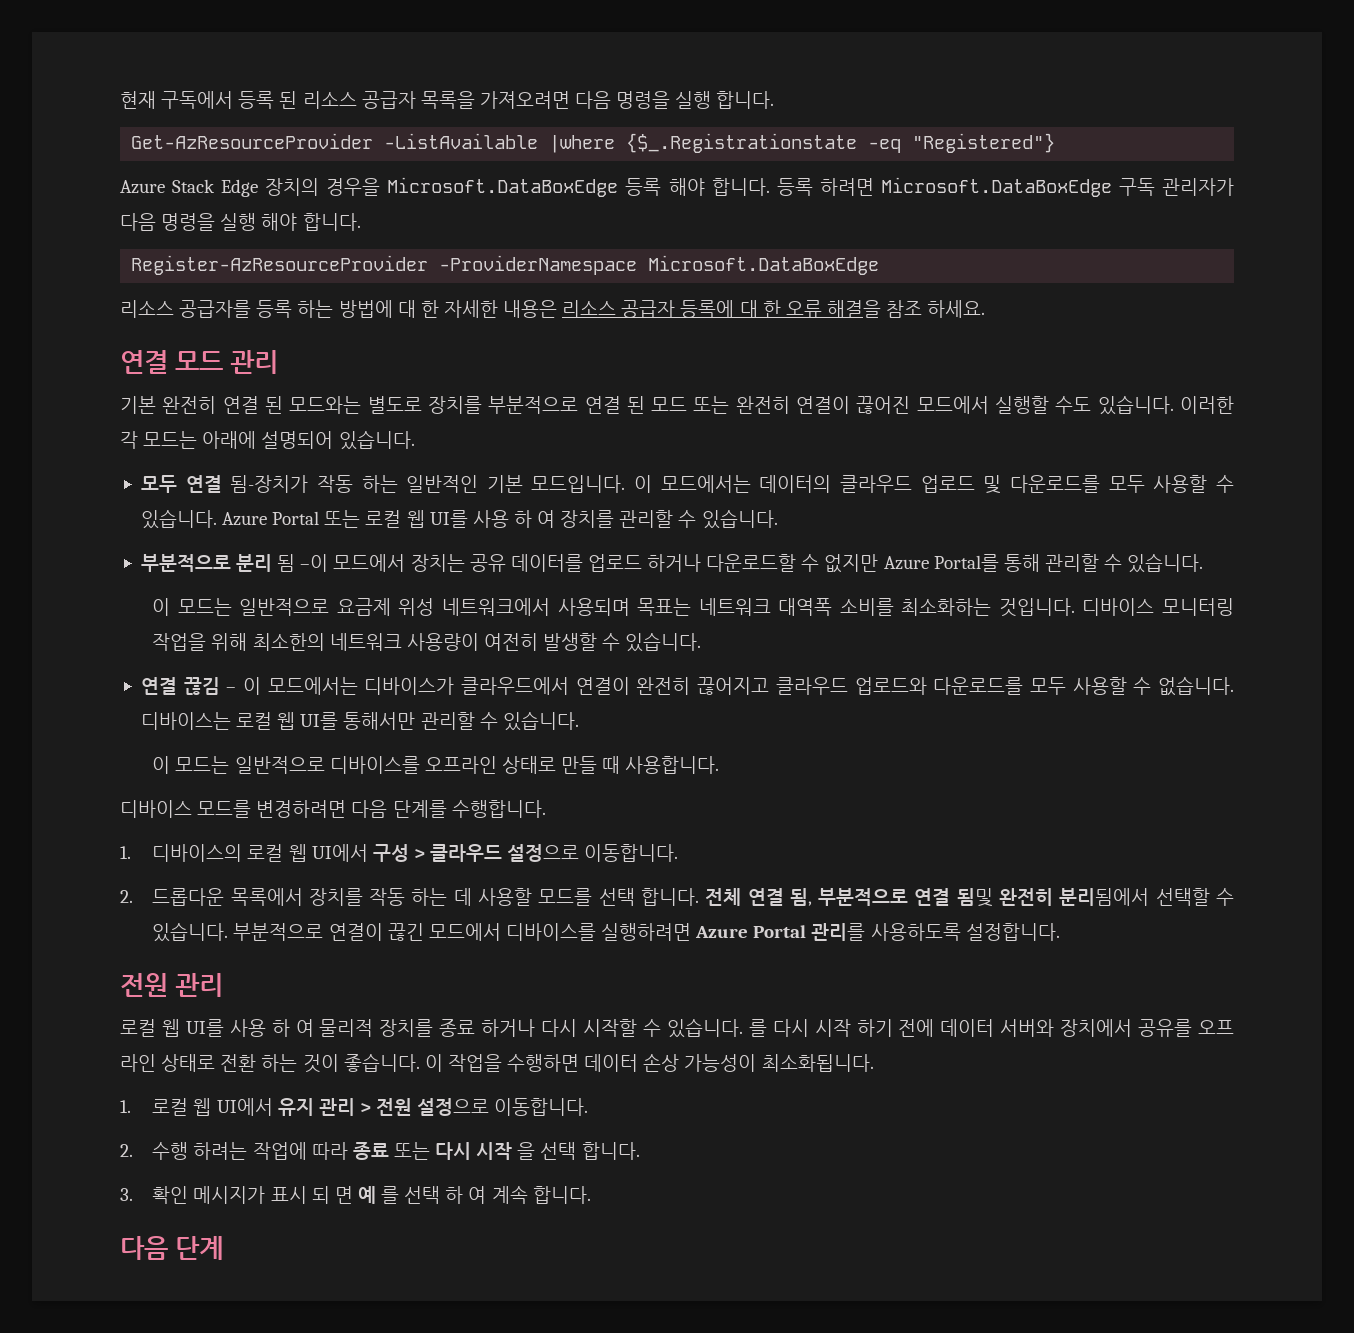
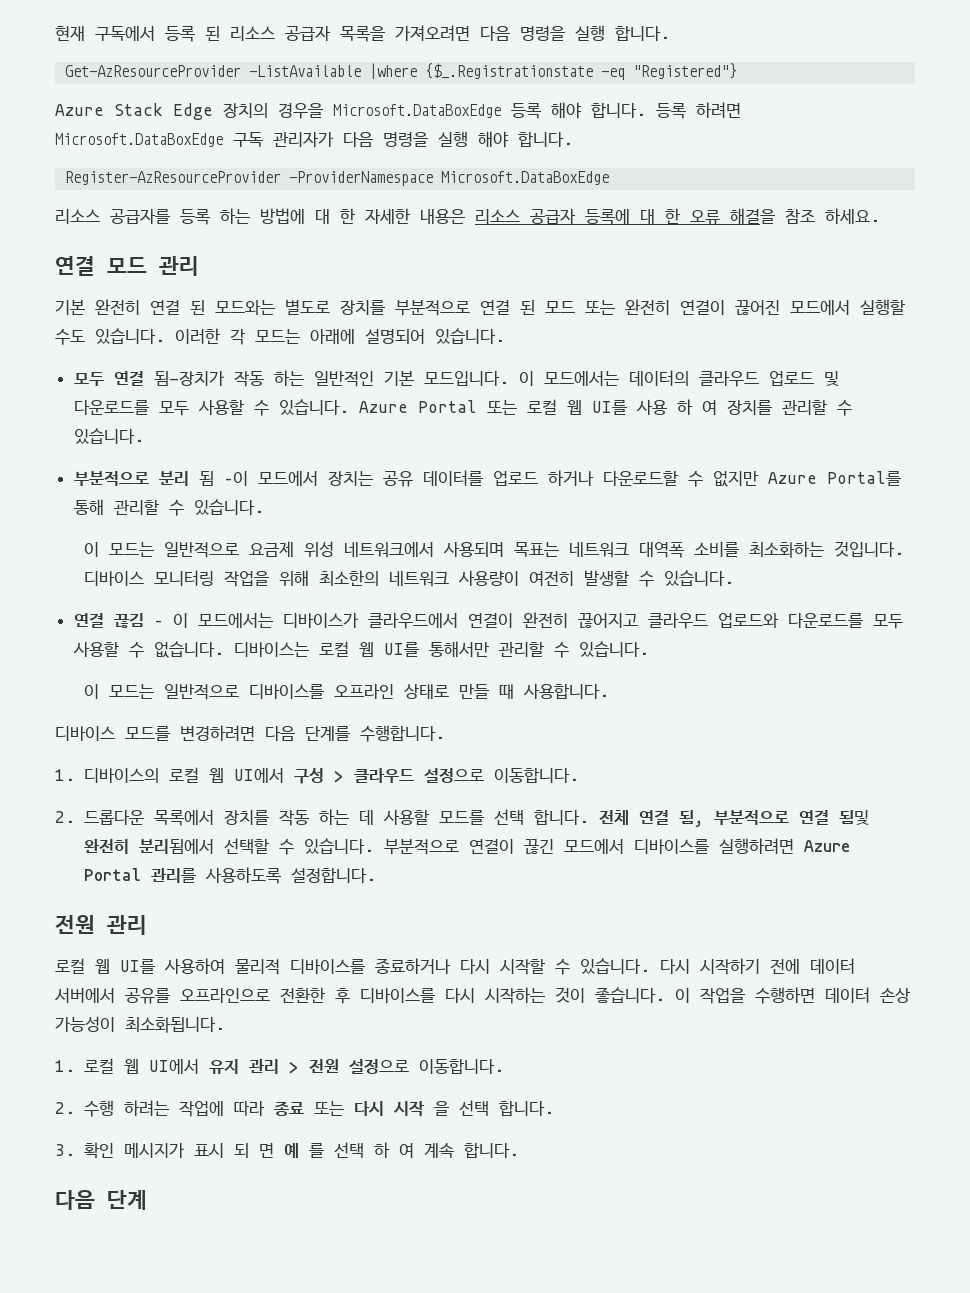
- 로컬 웹 UI를 사용 하 여 물리적 장치를 종료 하거나 다시 시작할 수 있습니다. 를 다시 시작 하기 전에 데이터 서버와 장치에서 공유를 오프 라인 상태로 전환 하는 것이 좋습니다.
+ 로컬 웹 UI를 사용하여 물리적 디바이스를 종료하거나 다시 시작할 수 있습니다. 다시 시작하기 전에 데이터 서버에서 공유를 오프라인으로 전환한 후 디바이스를 다시 시작하는 것이 좋습니다.

